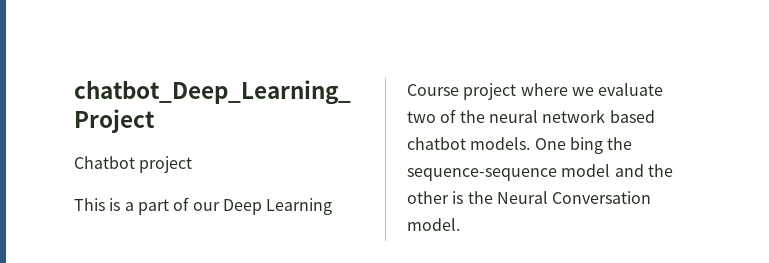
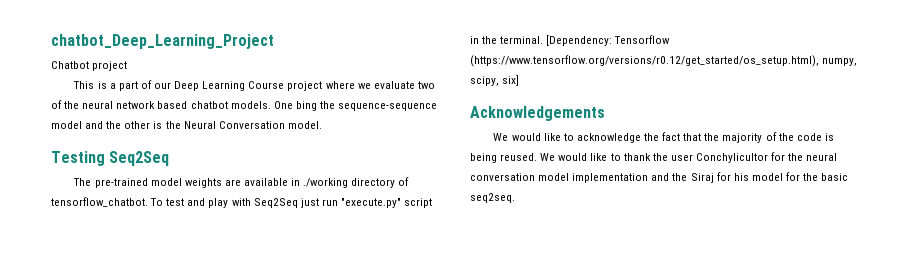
+ Testing Seq2Seq
+ The pre-trained model weights are available in ./working directory of tensorflow_chatbot. To test and play with Seq2Seq just run "execute.py" script in the terminal. [Dependency: Tensorflow (https://www.tensorflow.org/versions/r0.12/get_started/os_setup.html), numpy, scipy, six]
+ Acknowledgements
+ We would like to acknowledge the fact that the majority of the code is being reused. We would like to thank the user Conchylicultor for the neural conversation model implementation and the Siraj for his model for the basic seq2seq.

